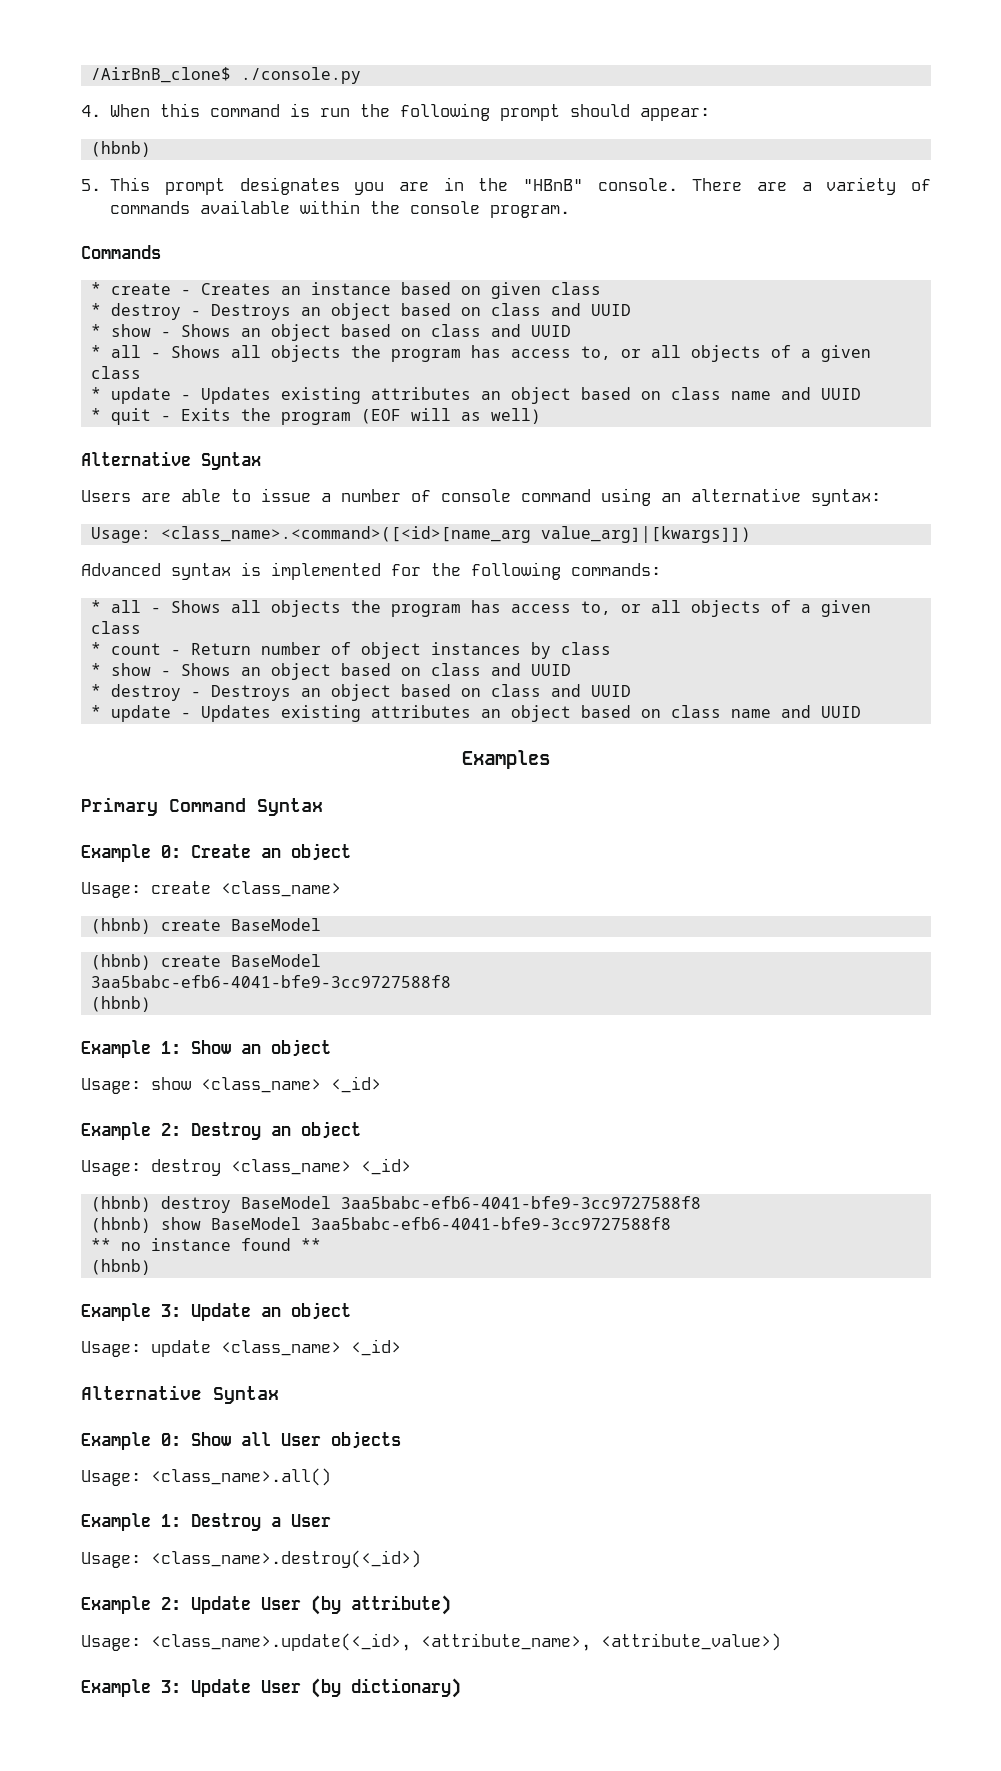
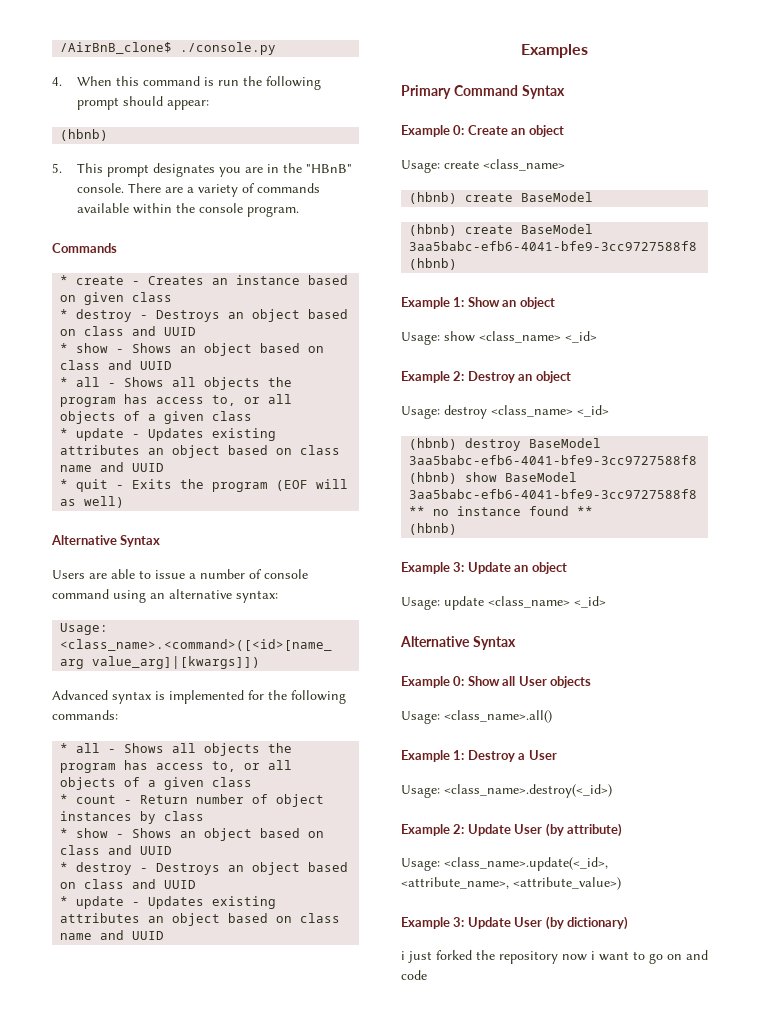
+ i just forked the repository now i want to go on and code

